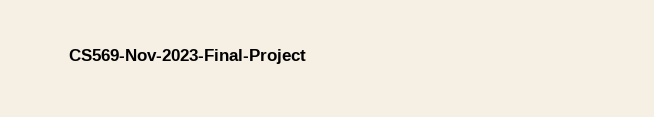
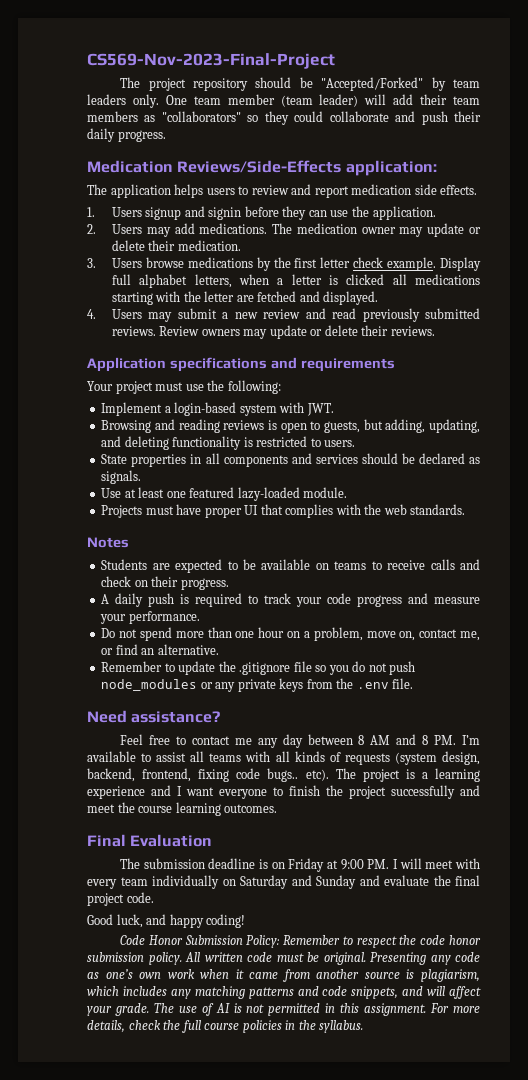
+ The project repository should be "Accepted/Forked" by team leaders only. One team member (team leader) will add their team members as "collaborators" so they could collaborate and push their daily progress.
+ Medication Reviews/Side-Effects application:
+ The application helps users to review and report medication side effects.
+ 1. Users signup and signin before they can use the application.
+ 2. Users may add medications. The medication owner may update or delete their medication.
+ 3. Users browse medications by the first letter check example. Display full alphabet letters, when a letter is clicked all medications starting with the letter are fetched and displayed.
+ 4. Users may submit a new review and read previously submitted reviews. Review owners may update or delete their reviews.
+ Application specifications and requirements
+ Your project must use the following:
+ Implement a login-based system with JWT.
+ Browsing and reading reviews is open to guests, but adding, updating, and deleting functionality is restricted to users.
+ State properties in all components and services should be declared as signals.
+ Use at least one featured lazy-loaded module.
+ Projects must have proper UI that complies with the web standards.
+ Notes
+ Students are expected to be available on teams to receive calls and check on their progress.
+ A daily push is required to track your code progress and measure your performance.
+ Do not spend more than one hour on a problem, move on, contact me, or find an alternative.
+ Remember to update the .gitignore file so you do not push node_modules or any private keys from the .env file.
+ Need assistance?
+ Feel free to contact me any day between 8 AM and 8 PM. I’m available to assist all teams with all kinds of requests (system design, backend, frontend, fixing code bugs.. etc). The project is a learning experience and I want everyone to finish the project successfully and meet the course learning outcomes.
+ Final Evaluation
+ The submission deadline is on Friday at 9:00 PM. I will meet with every team individually on Saturday and Sunday and evaluate the final project code.
+ Good luck, and happy coding!
+ Code Honor Submission Policy: Remember to respect the code honor submission policy. All written code must be original. Presenting any code as one’s own work when it came from another source is plagiarism, which includes any matching patterns and code snippets, and will affect your grade. The use of AI is not permitted in this assignment. For more details, check the full course policies in the syllabus.

